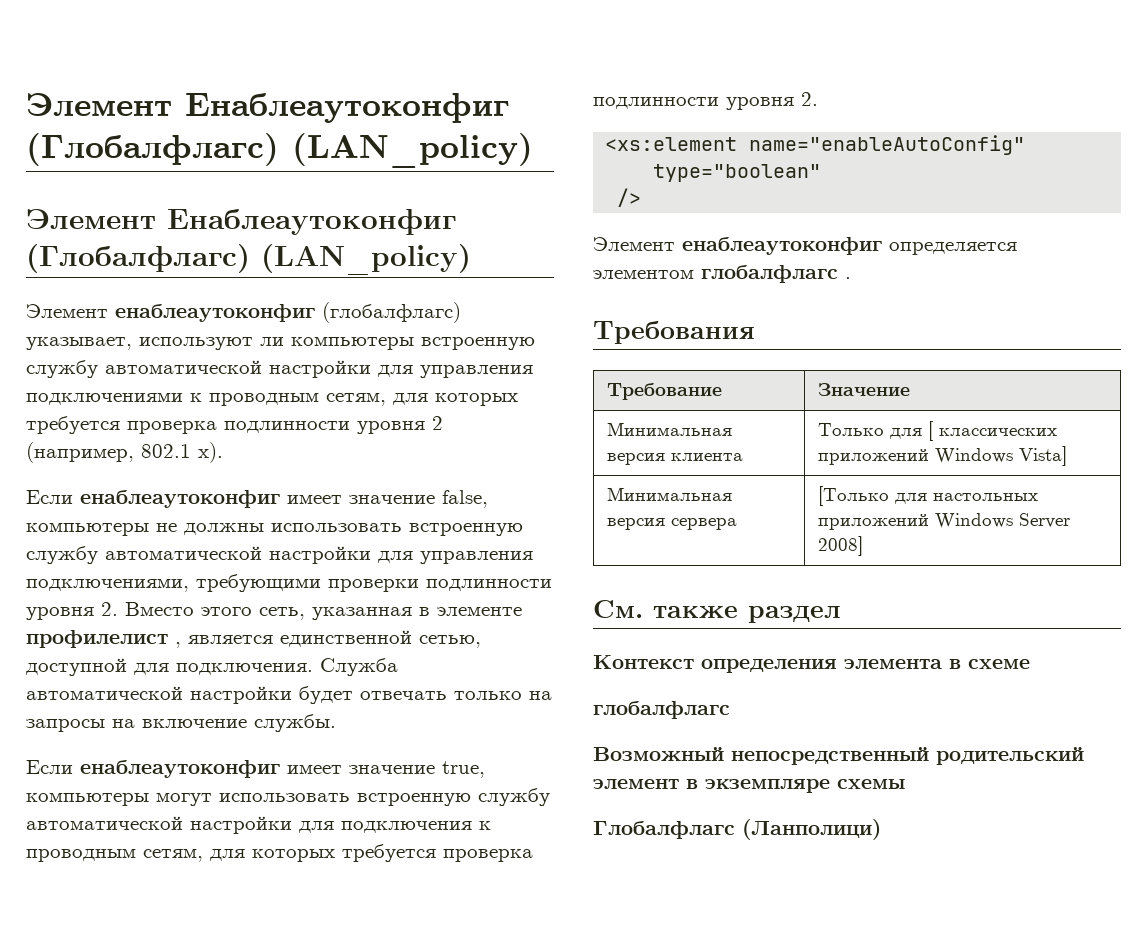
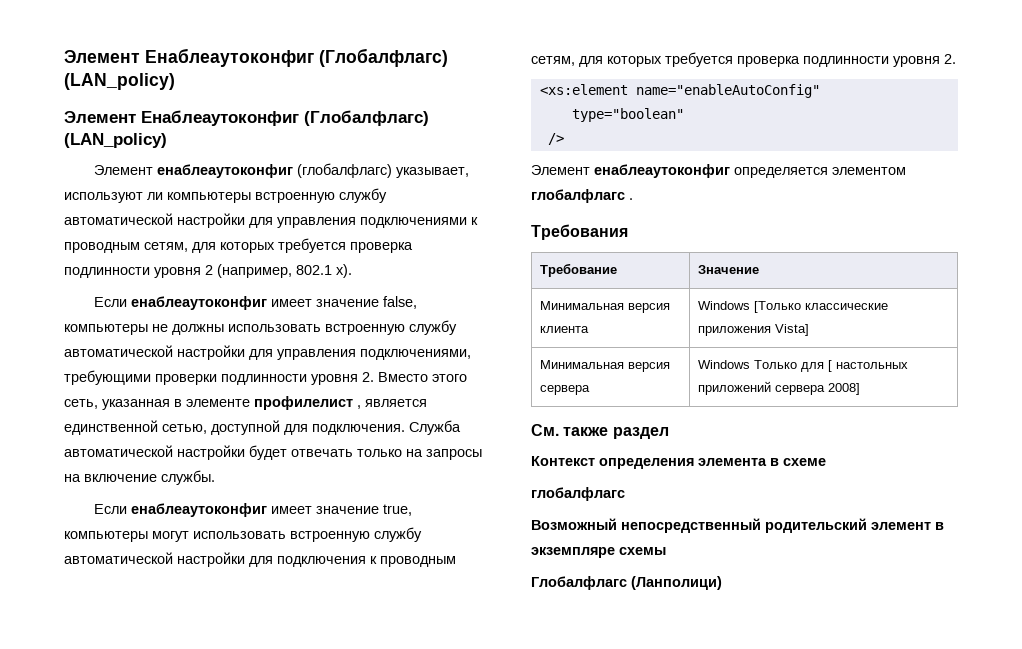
- Минимальная версия клиента | Только для [ классических приложений Windows Vista]
- Минимальная версия сервера | [Только для настольных приложений Windows Server 2008]
+ Минимальная версия клиента | Windows [Только классические приложения Vista]
+ Минимальная версия сервера | Windows Только для [ настольных приложений сервера 2008]

